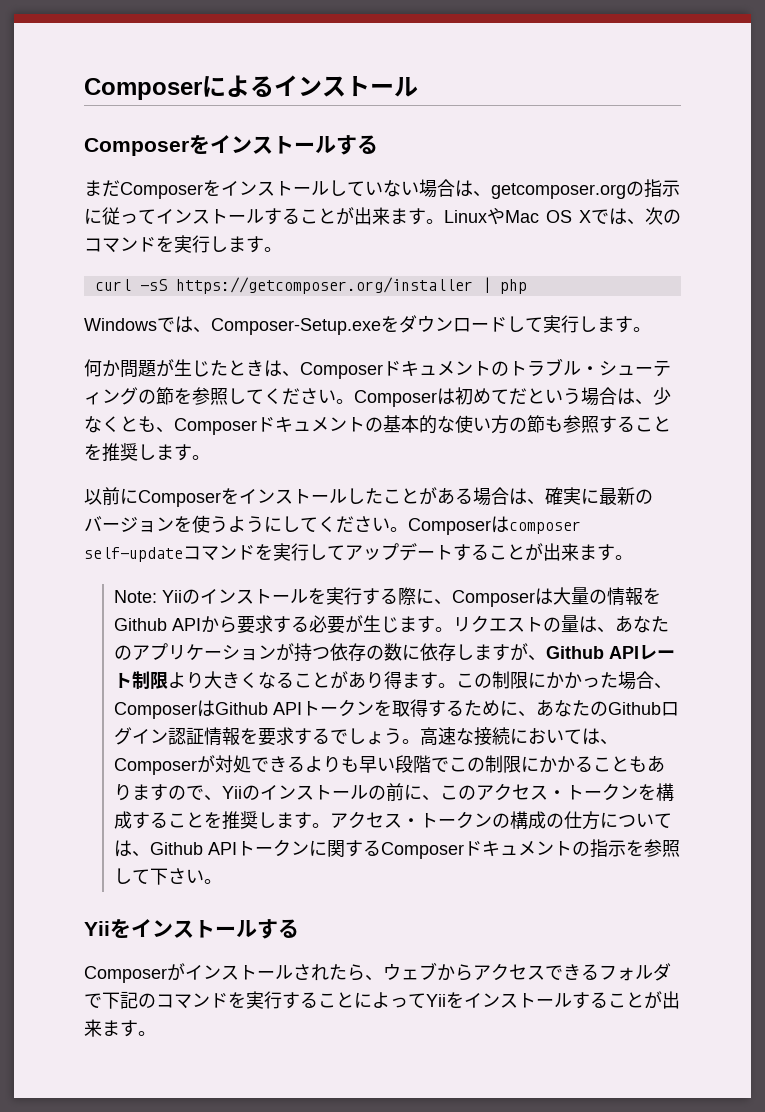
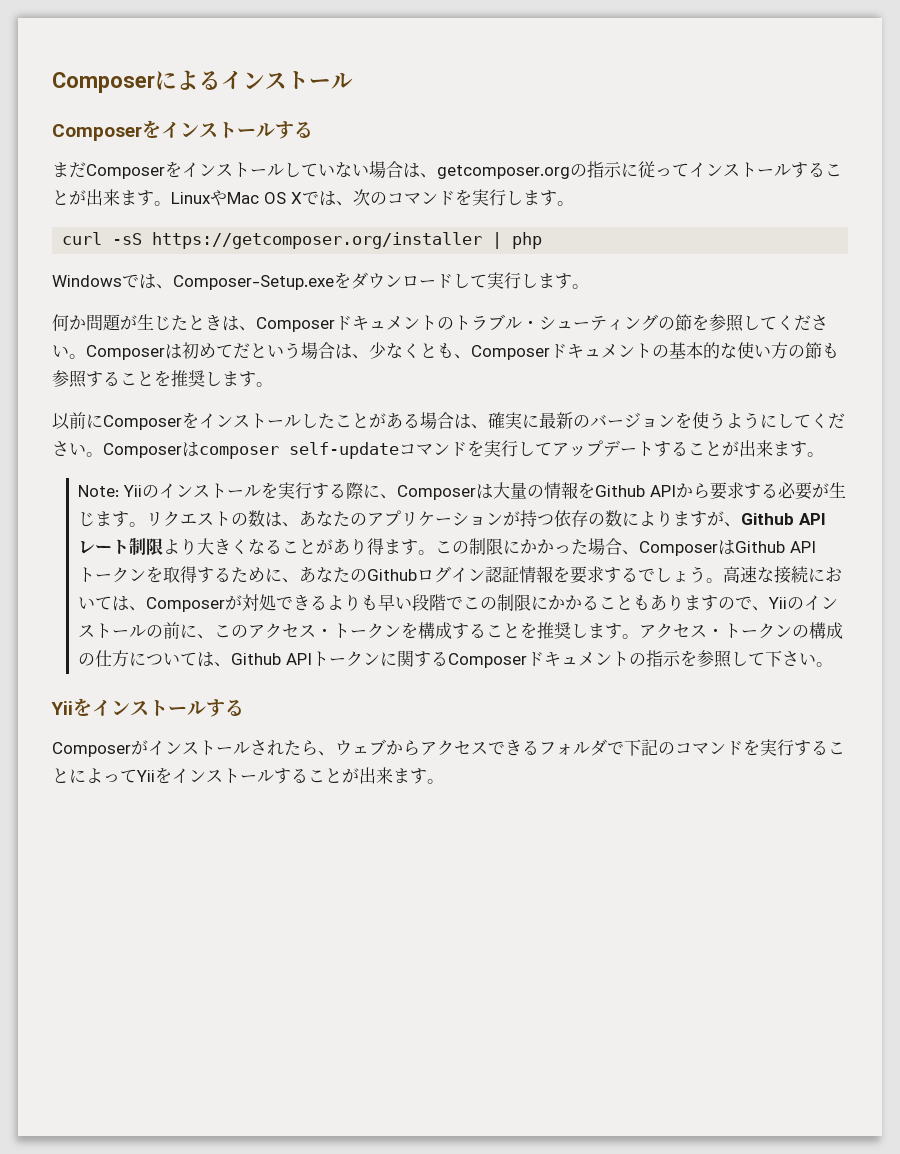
- リクエストの量は、あなたのアプリケーションが持つ依存の数に依存しますが、Github APIレート制限より大きくなることがあり得ます。
+ リクエストの数は、あなたのアプリケーションが持つ依存の数によりますが、Github APIレート制限より大きくなることがあり得ます。

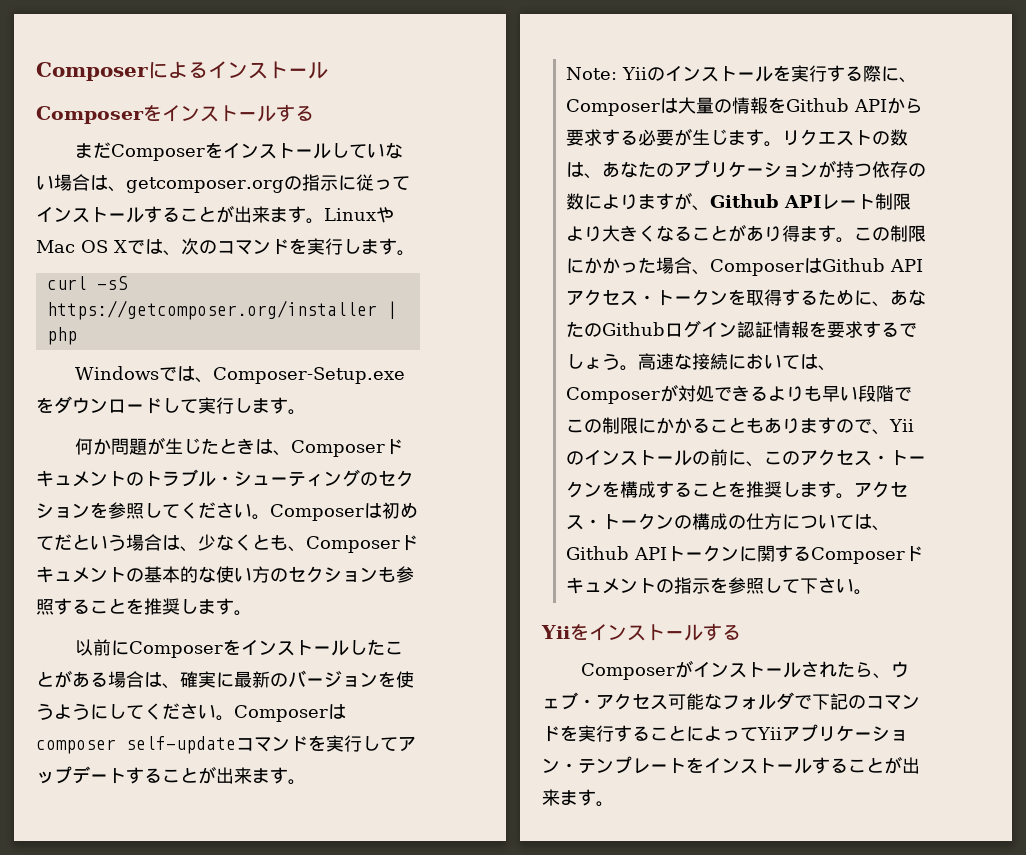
- 何か問題が生じたときは、Composerドキュメントのトラブル・シューティングの節を参照してください。
+ 何か問題が生じたときは、Composerドキュメントのトラブル・シューティングのセクションを参照してください。
- Composerは初めてだという場合は、少なくとも、Composerドキュメントの基本的な使い方の節も参照することを推奨します。
+ Composerは初めてだという場合は、少なくとも、Composerドキュメントの基本的な使い方のセクションも参照することを推奨します。
- この制限にかかった場合、ComposerはGithub APIトークンを取得するために、あなたのGithubログイン認証情報を要求するでしょう。
+ この制限にかかった場合、ComposerはGithub APIアクセス・トークンを取得するために、あなたのGithubログイン認証情報を要求するでしょう。
- Composerがインストールされたら、ウェブからアクセスできるフォルダで下記のコマンドを実行することによってYiiをインストールすることが出来ます。
+ Composerがインストールされたら、ウェブ・アクセス可能なフォルダで下記のコマンドを実行することによってYiiアプリケーション・テンプレートをインストールすることが出来ます。

